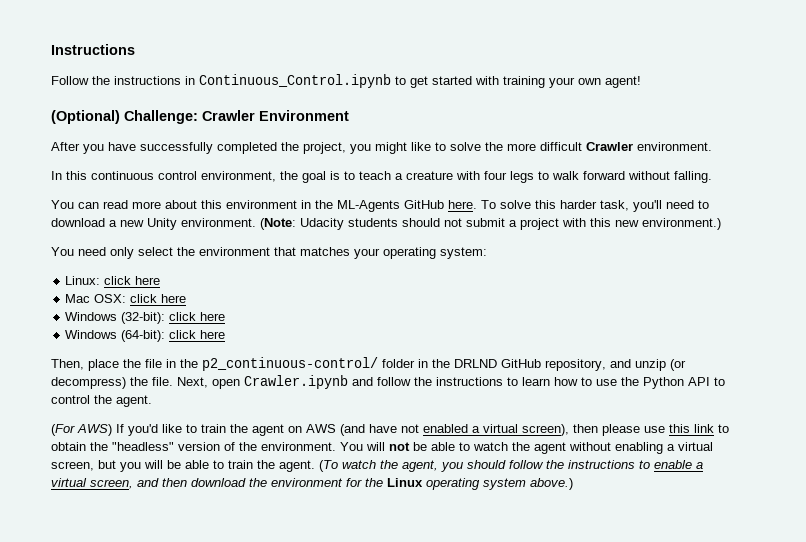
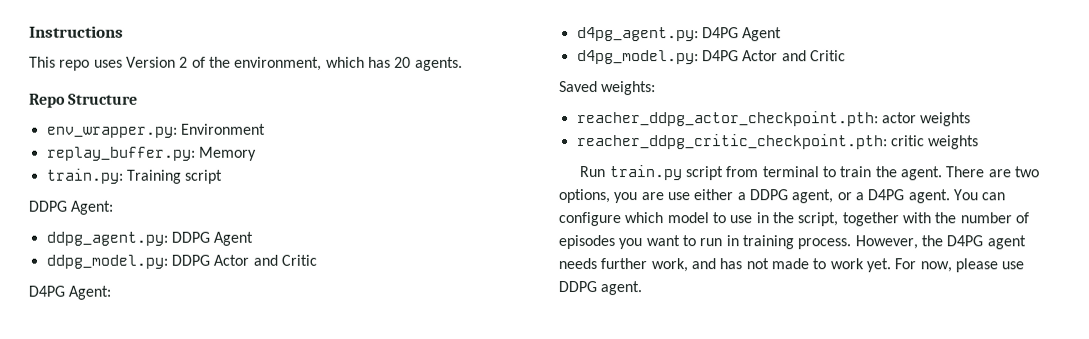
- Follow the instructions in Continuous_Control.ipynb to get started with training your own agent!
- (Optional) Challenge: Crawler Environment
- After you have successfully completed the project, you might like to solve the more difficult Crawler environment.
- In this continuous control environment, the goal is to teach a creature with four legs to walk forward without falling.
- You can read more about this environment in the ML-Agents GitHub here. To solve this harder task, you'll need to download a new Unity environment. (Note: Udacity students should not submit a project with this new environment.)
- You need only select the environment that matches your operating system:
- Linux: click here
- Mac OSX: click here
- Windows (32-bit): click here
- Windows (64-bit): click here
- Then, place the file in the p2_continuous-control/ folder in the DRLND GitHub repository, and unzip (or decompress) the file. Next, open Crawler.ipynb and follow the instructions to learn how to use the Python API to control the agent.
- (For AWS) If you'd like to train the agent on AWS (and have not enabled a virtual screen), then please use this link to obtain the "headless" version of the environment. You will not be able to watch the agent without enabling a virtual screen, but you will be able to train the agent. (To watch the agent, you should follow the instructions to enable a virtual screen, and then download the environment for the Linux operating system above.)
+ This repo uses Version 2 of the environment, which has 20 agents.
+ Repo Structure
+ env_wrapper.py: Environment
+ replay_buffer.py: Memory
+ train.py: Training script
+ DDPG Agent:
+ ddpg_agent.py: DDPG Agent
+ ddpg_model.py: DDPG Actor and Critic
+ D4PG Agent:
+ d4pg_agent.py: D4PG Agent
+ d4pg_model.py: D4PG Actor and Critic
+ Saved weights:
+ reacher_ddpg_actor_checkpoint.pth: actor weights
+ reacher_ddpg_critic_checkpoint.pth: critic weights
+ Run train.py script from terminal to train the agent. There are two options, you are use either a DDPG agent, or a D4PG agent. You can configure which model to use in the script, together with the number of episodes you want to run in training process. However, the D4PG agent needs further work, and has not made to work yet. For now, please use DDPG agent.

